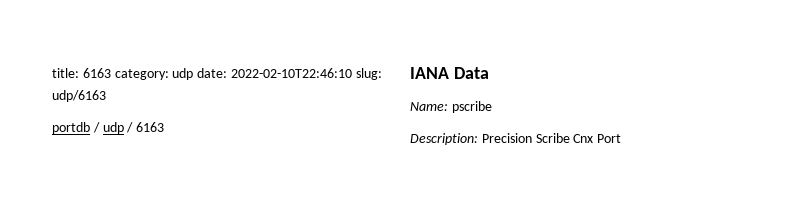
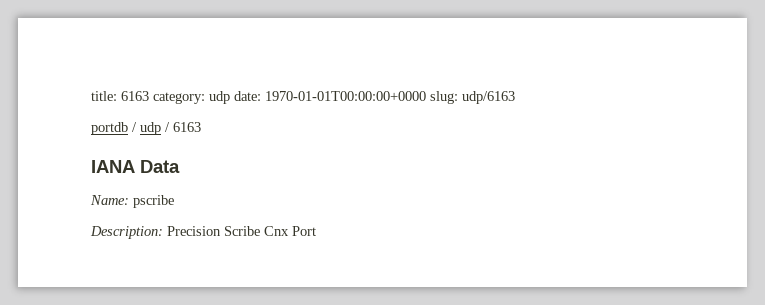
- title: 6163 category: udp date: 2022-02-10T22:46:10 slug: udp/6163
+ title: 6163 category: udp date: 1970-01-01T00:00:00+0000 slug: udp/6163

